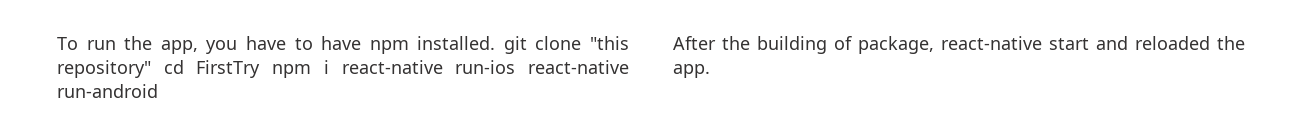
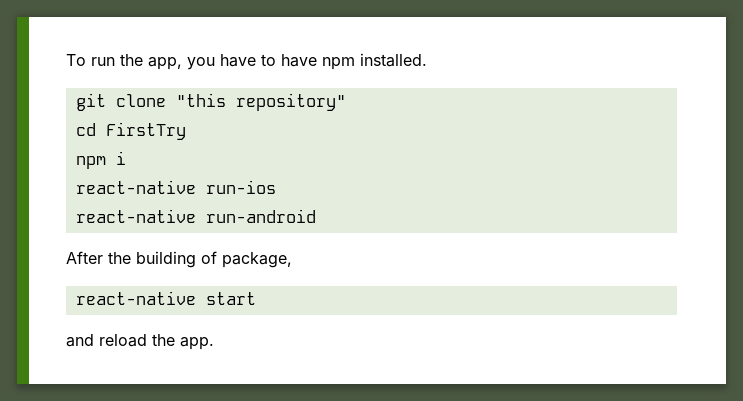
- To run the app, you have to have npm installed. git clone "this repository" cd FirstTry npm i react-native run-ios react-native run-android
+ To run the app, you have to have npm installed.
+ git clone "this repository"
+ cd FirstTry
+ npm i
+ react-native run-ios
+ react-native run-android
- After the building of package, react-native start and reloaded the app.
+ After the building of package,
+ react-native start
+ and reload the app.

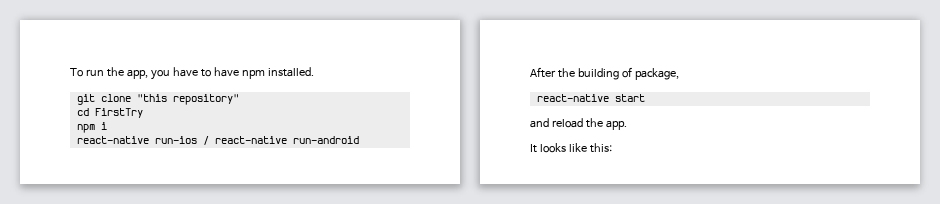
- react-native run-ios
- react-native run-android
+ react-native run-ios / react-native run-android
+ It looks like this:

